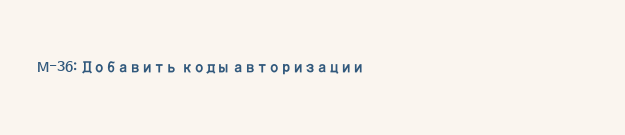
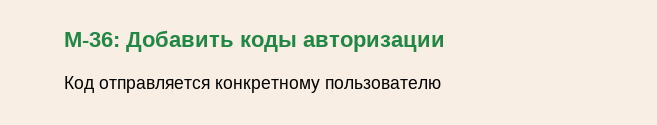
+ Код отправляется конкретному пользователю

